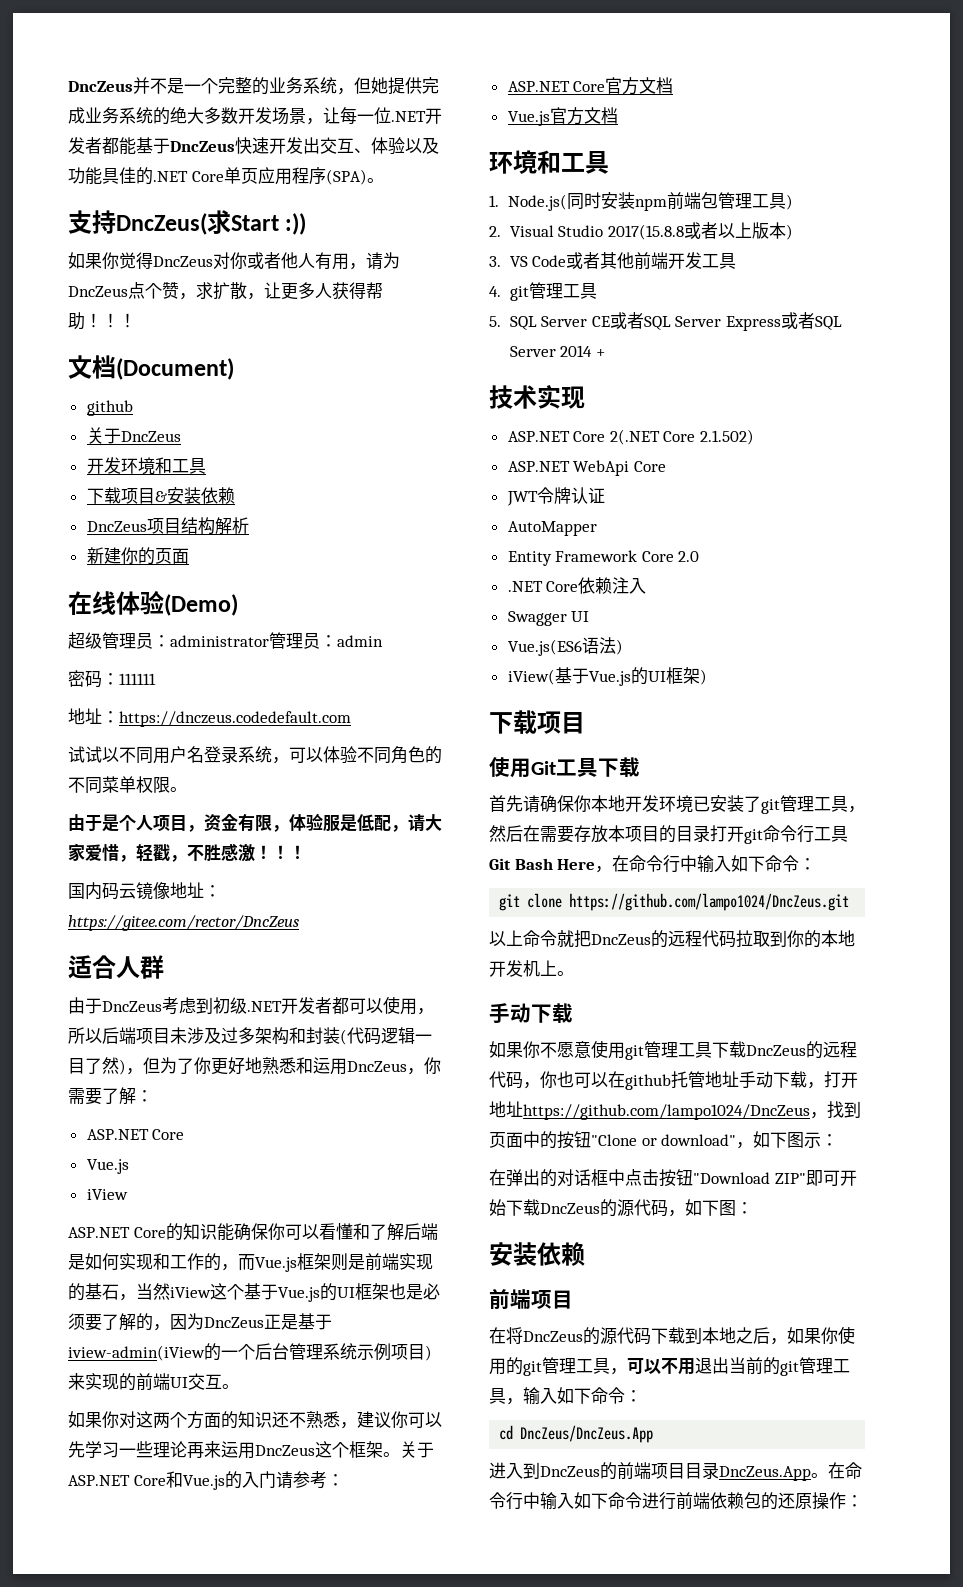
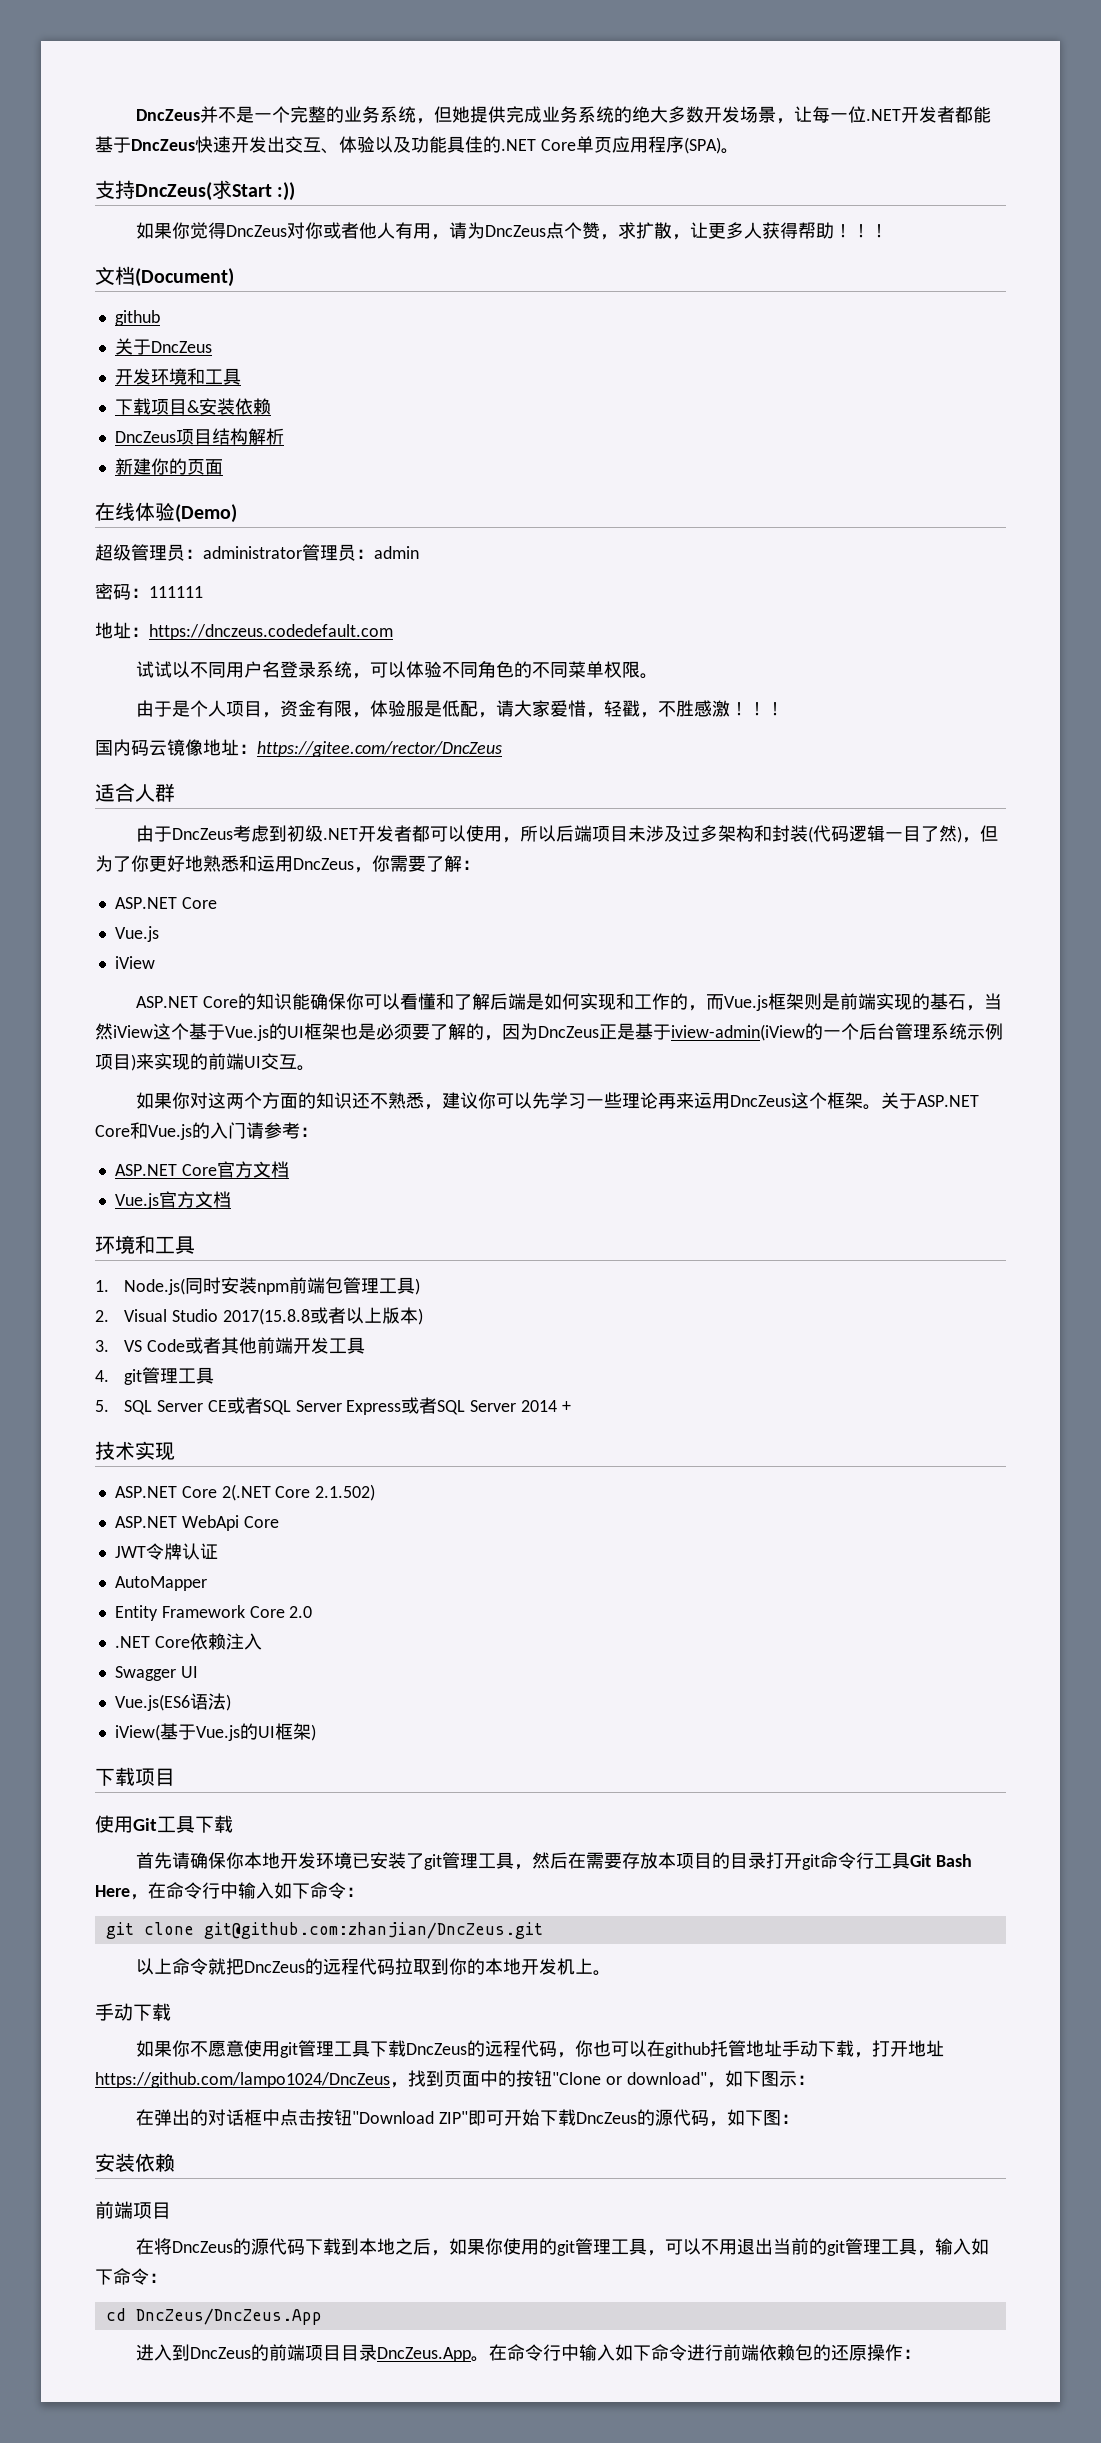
- git clone https://github.com/lampo1024/DncZeus.git
+ git clone git@github.com:zhanjian/DncZeus.git

